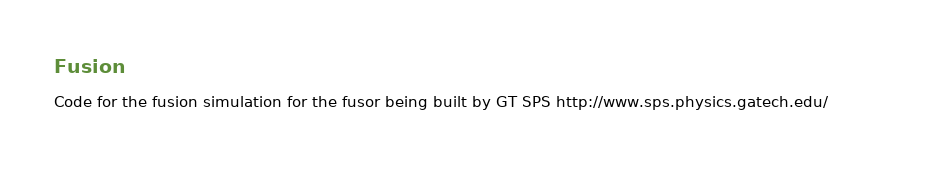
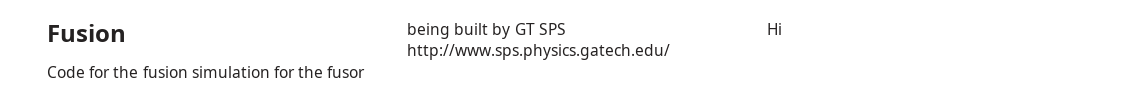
+ Hi

